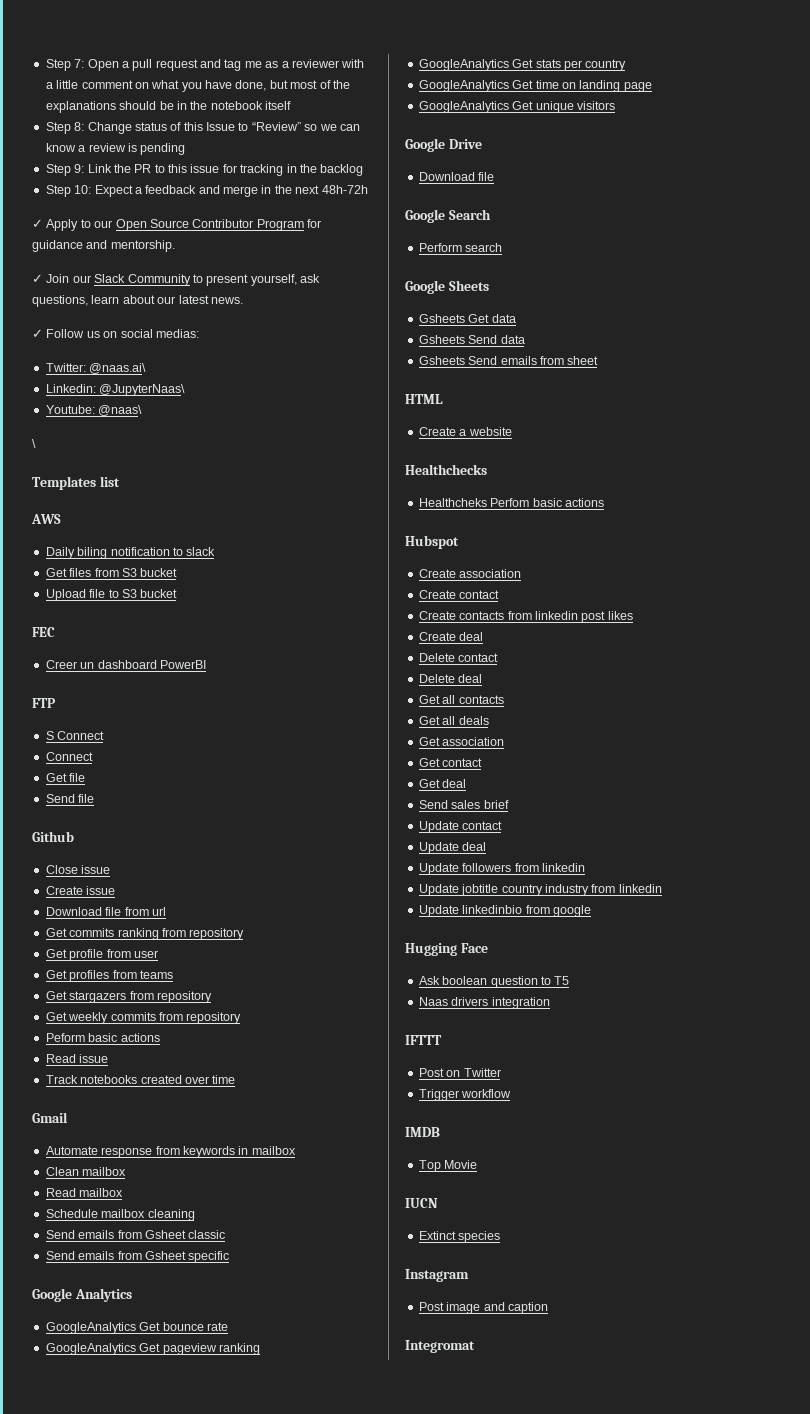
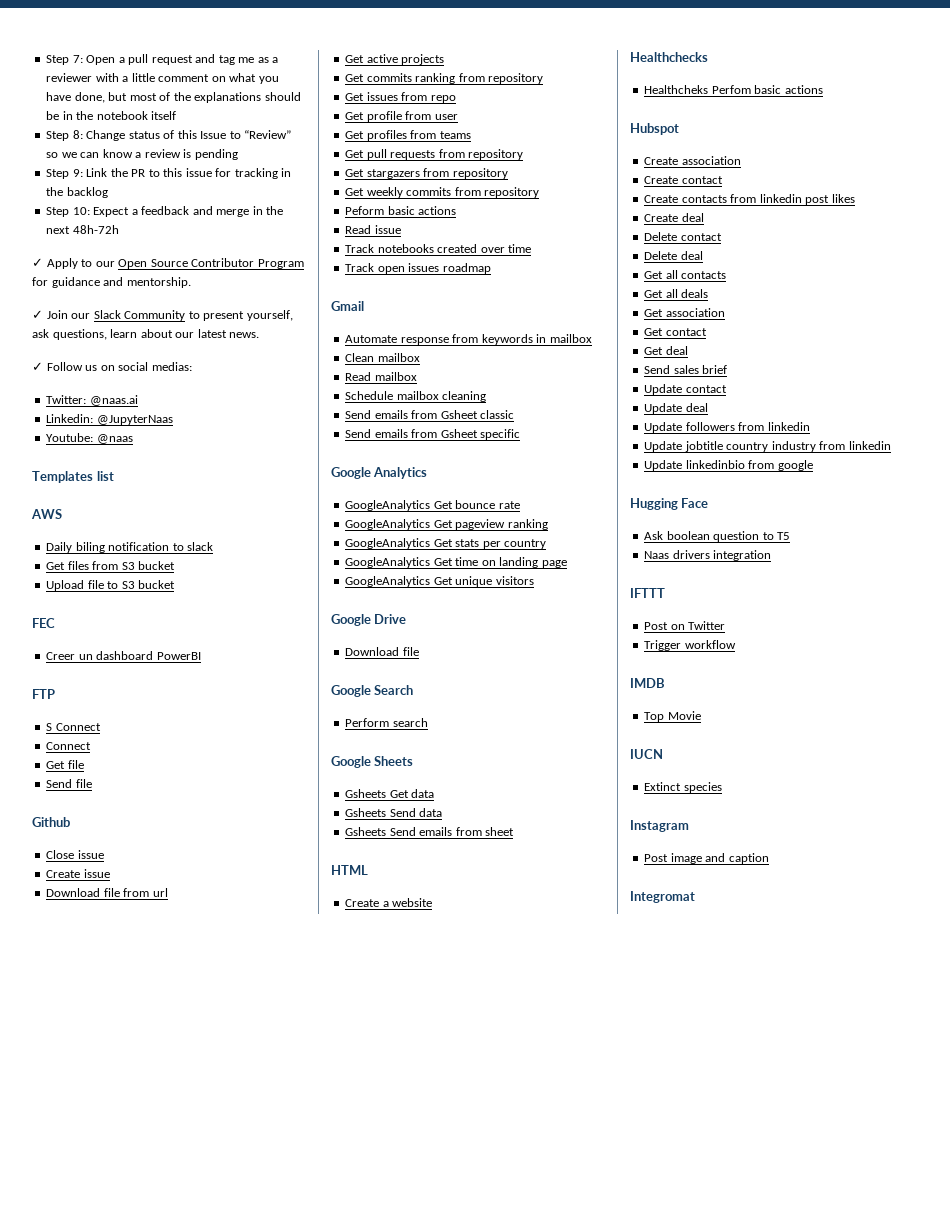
- Twitter: @naas.ai\
+ Twitter: @naas.ai
- Linkedin: @JupyterNaas\
+ Linkedin: @JupyterNaas
- Youtube: @naas\
- \
+ Youtube: @naas
+ Get active projects
+ Get issues from repo
+ Get pull requests from repository
+ Track open issues roadmap

